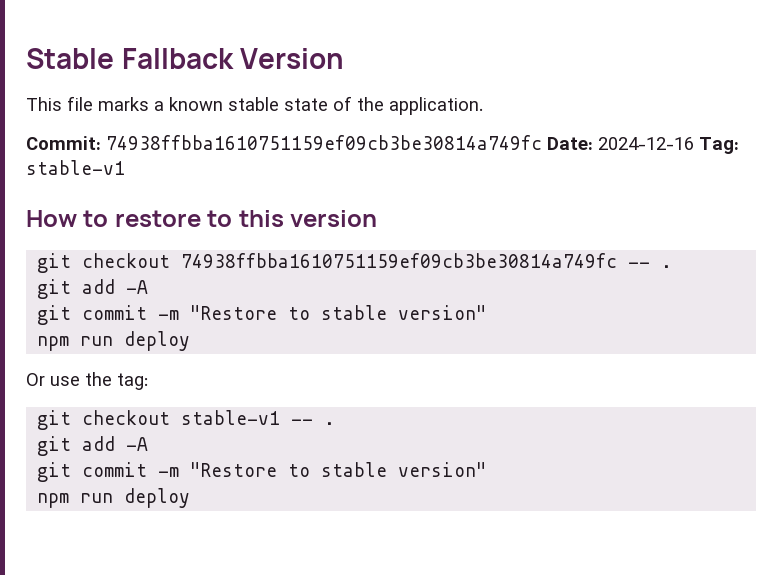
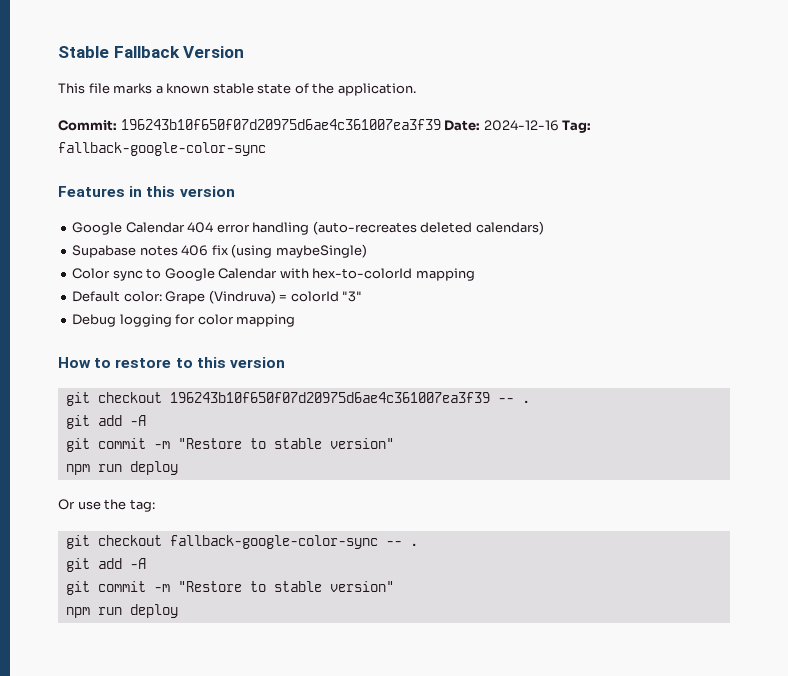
- Commit: 74938ffbba1610751159ef09cb3be30814a749fc Date: 2024-12-16 Tag: stable-v1
+ Commit: 196243b10f650f07d20975d6ae4c361007ea3f39 Date: 2024-12-16 Tag: fallback-google-color-sync
+ Features in this version
+ Google Calendar 404 error handling (auto-recreates deleted calendars)
+ Supabase notes 406 fix (using maybeSingle)
+ Color sync to Google Calendar with hex-to-colorId mapping
+ Default color: Grape (Vindruva) = colorId "3"
+ Debug logging for color mapping
- git checkout 74938ffbba1610751159ef09cb3be30814a749fc -- .
+ git checkout 196243b10f650f07d20975d6ae4c361007ea3f39 -- .
- git checkout stable-v1 -- .
+ git checkout fallback-google-color-sync -- .

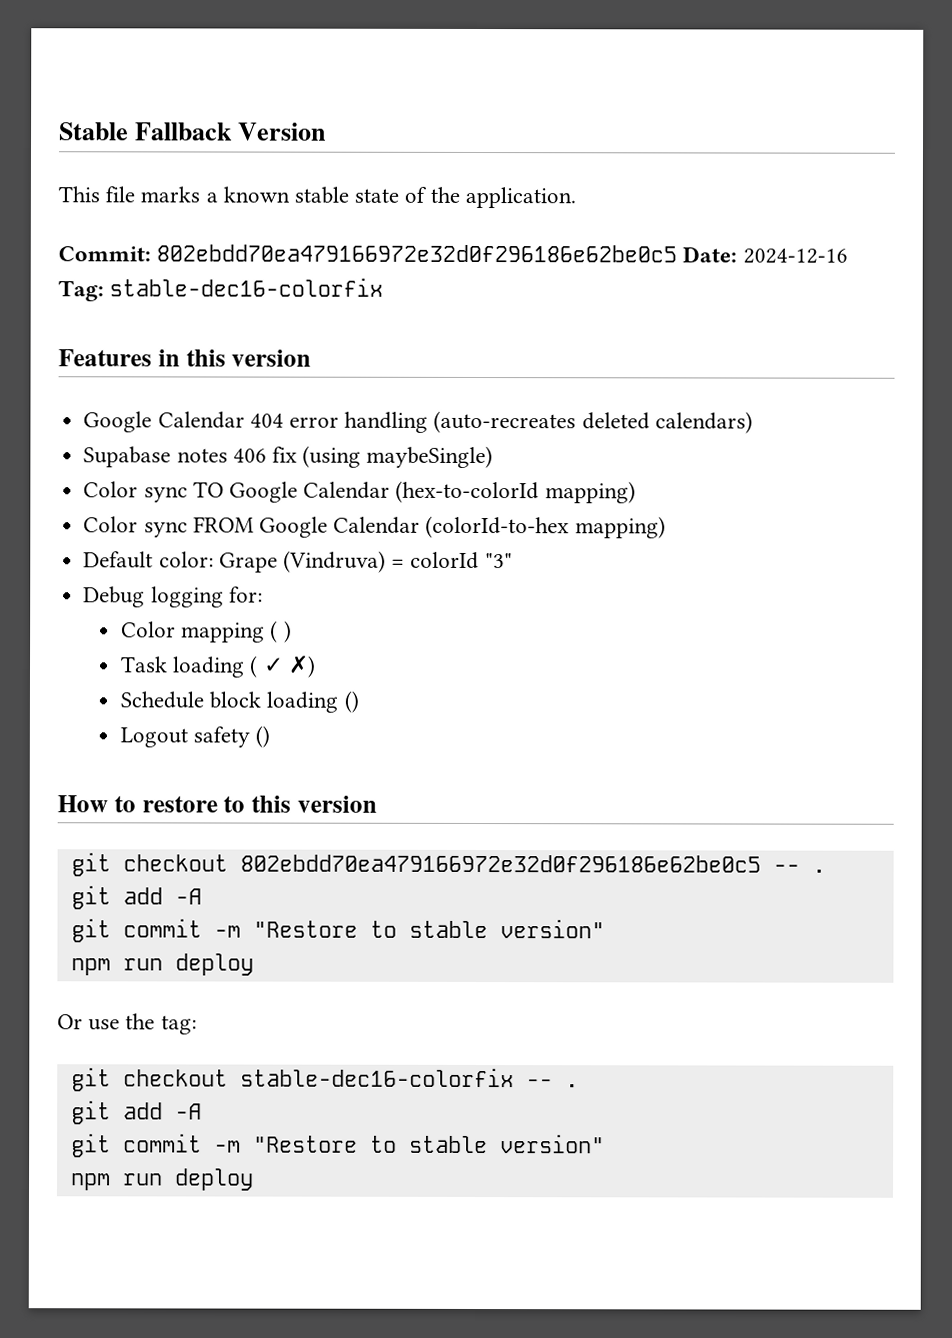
- Commit: 196243b10f650f07d20975d6ae4c361007ea3f39 Date: 2024-12-16 Tag: fallback-google-color-sync
+ Commit: 802ebdd70ea479166972e32d0f296186e62be0c5 Date: 2024-12-16 Tag: stable-dec16-colorfix
- Color sync to Google Calendar with hex-to-colorId mapping
+ Color sync TO Google Calendar (hex-to-colorId mapping)
+ Color sync FROM Google Calendar (colorId-to-hex mapping)
- Debug logging for color mapping
+ Debug logging for:
+ Color mapping ( )
+ Task loading ( ✓ ✗)
+ Schedule block loading ()
+ Logout safety ()
- git checkout 196243b10f650f07d20975d6ae4c361007ea3f39 -- .
+ git checkout 802ebdd70ea479166972e32d0f296186e62be0c5 -- .
- git checkout fallback-google-color-sync -- .
+ git checkout stable-dec16-colorfix -- .

